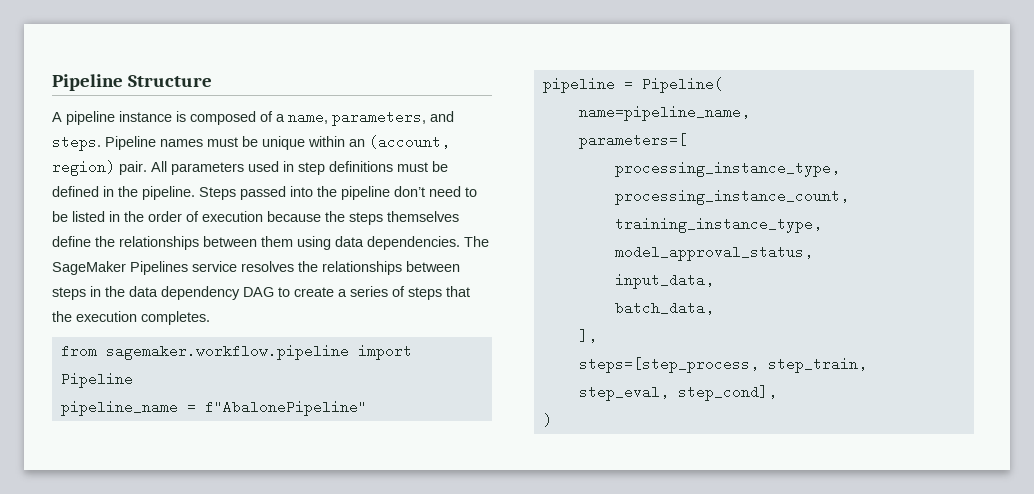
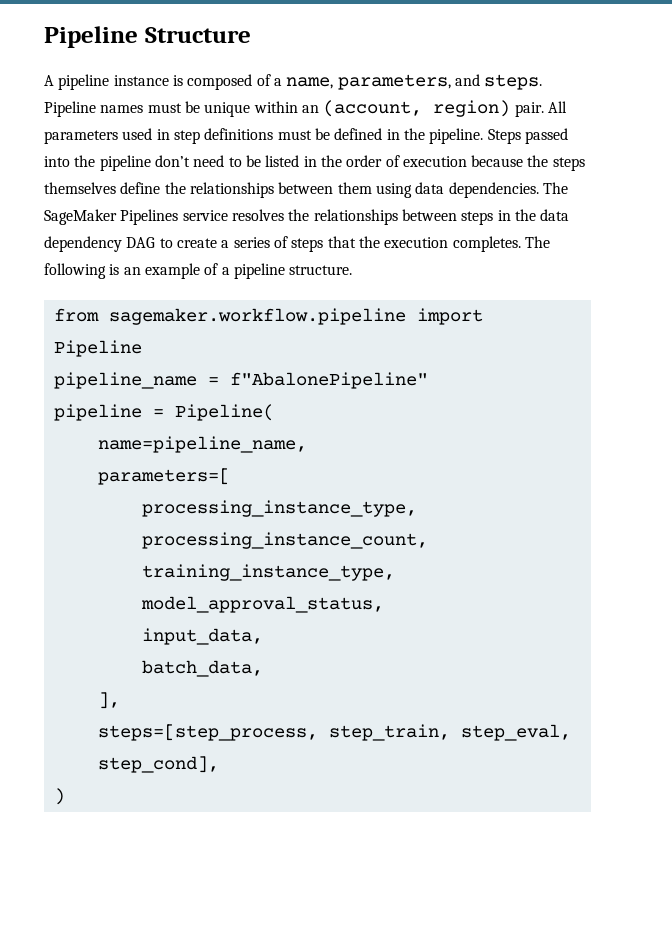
+ The following is an example of a pipeline structure.

